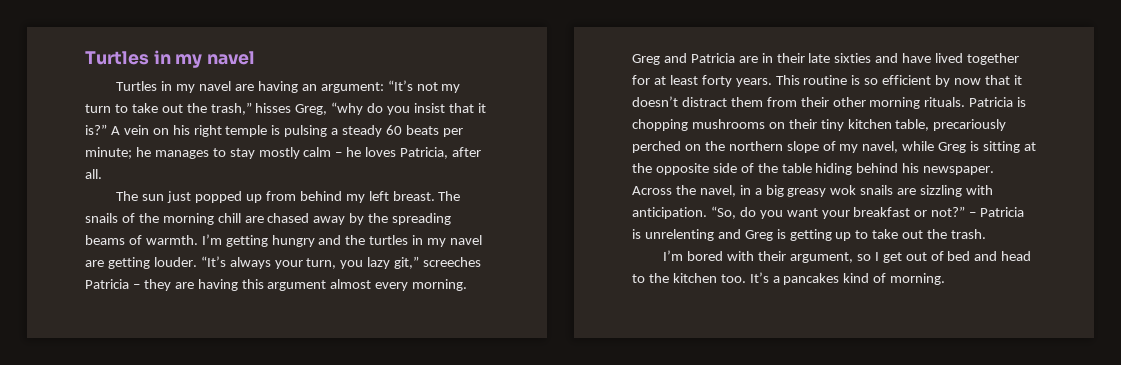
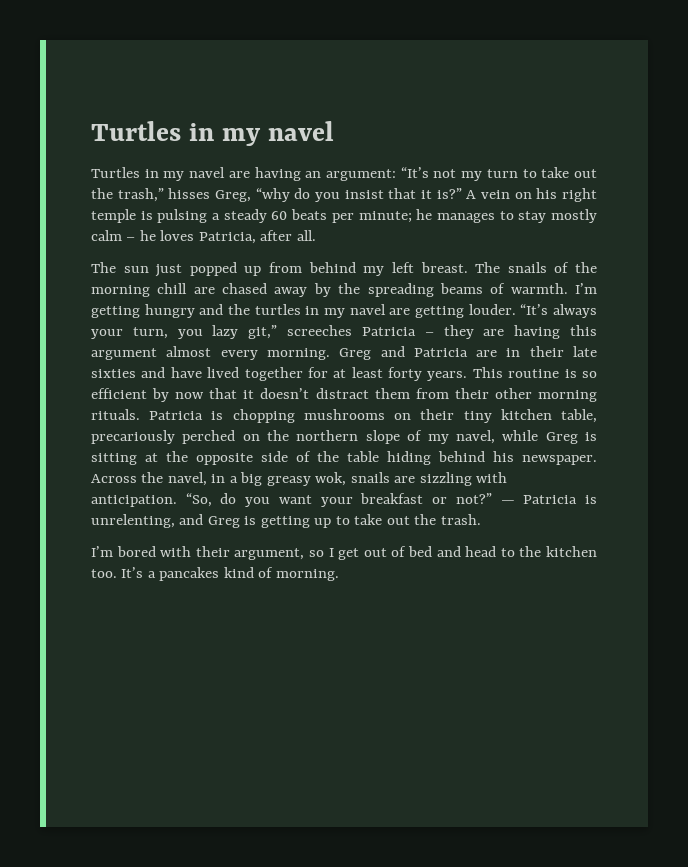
- Across the navel, in a big greasy wok snails are sizzling with anticipation.
+ Across the navel, in a big greasy wok, snails are sizzling with anticipation.
- – Patricia is unrelenting and Greg is getting up to take out the trash.
+ — Patricia is unrelenting, and Greg is getting up to take out the trash.

